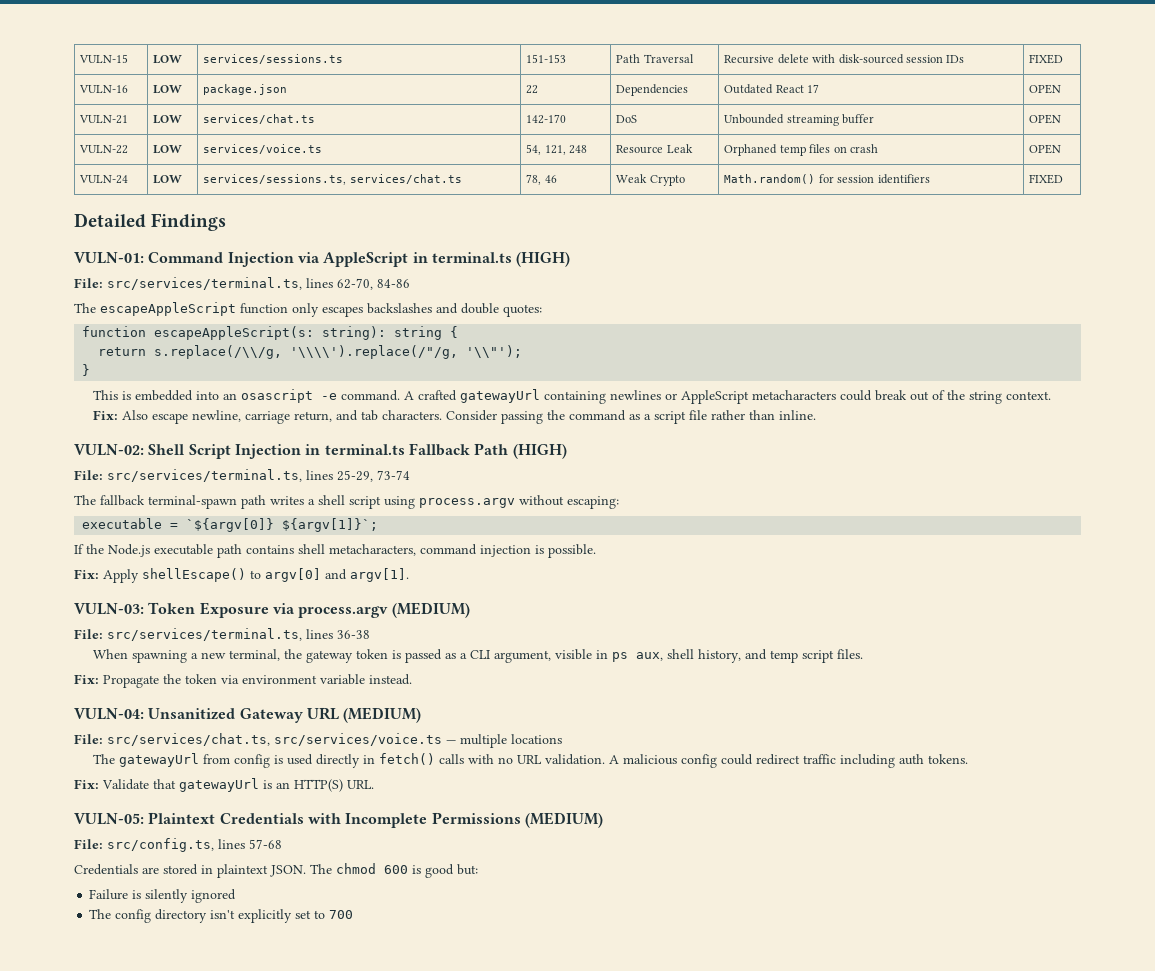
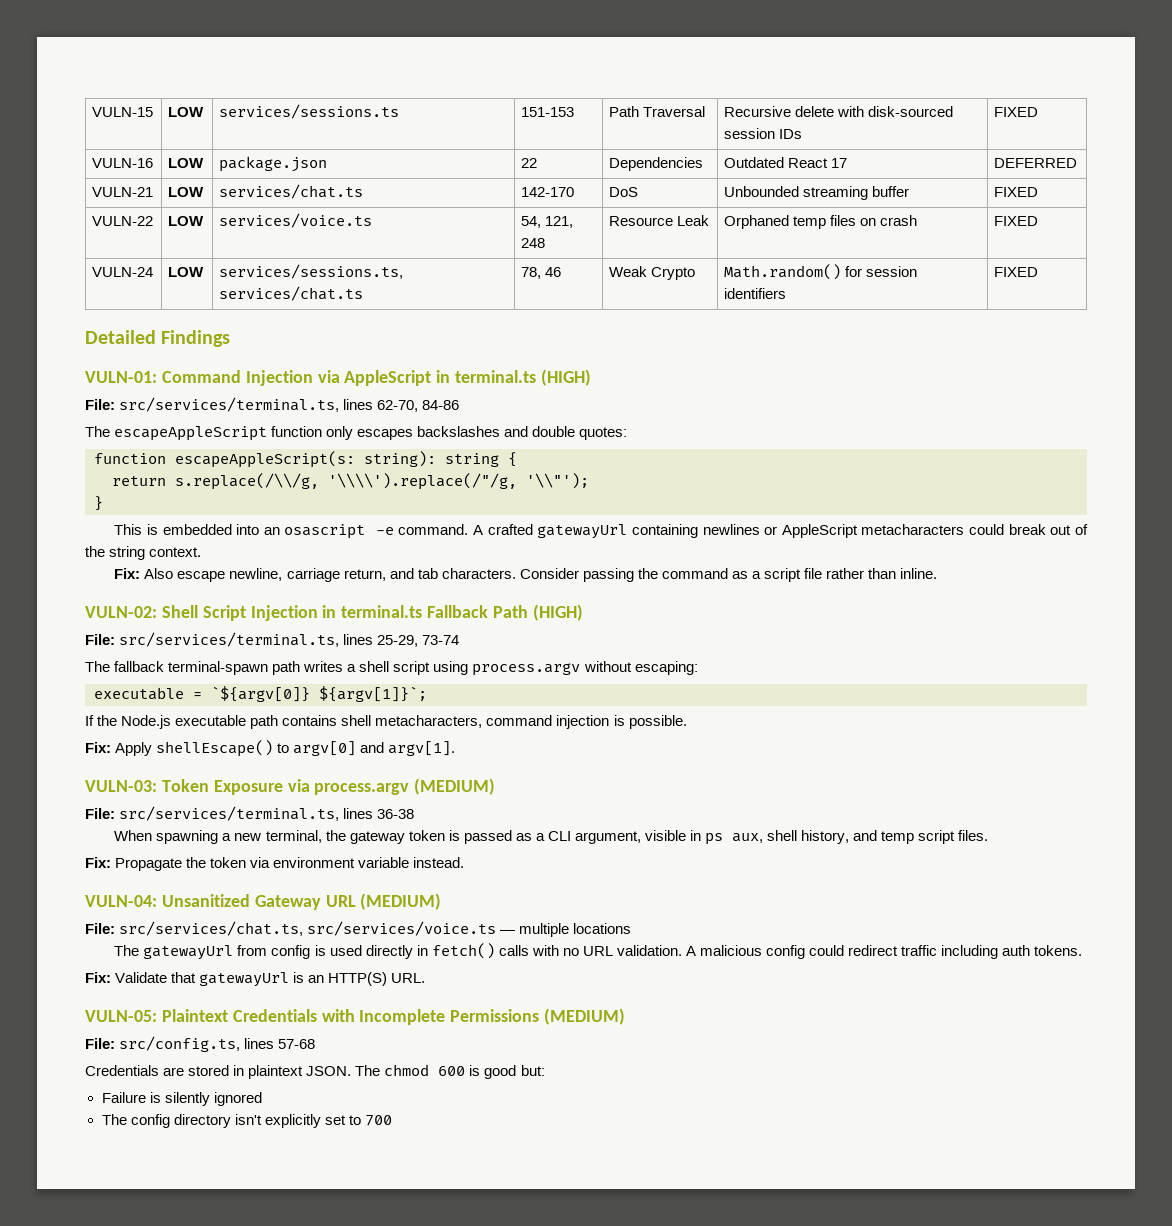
- VULN-16 | LOW | package.json | 22 | Dependencies | Outdated React 17 | OPEN
+ VULN-16 | LOW | package.json | 22 | Dependencies | Outdated React 17 | DEFERRED
- VULN-21 | LOW | services/chat.ts | 142-170 | DoS | Unbounded streaming buffer | OPEN
+ VULN-21 | LOW | services/chat.ts | 142-170 | DoS | Unbounded streaming buffer | FIXED
- VULN-22 | LOW | services/voice.ts | 54, 121, 248 | Resource Leak | Orphaned temp files on crash | OPEN
+ VULN-22 | LOW | services/voice.ts | 54, 121, 248 | Resource Leak | Orphaned temp files on crash | FIXED

